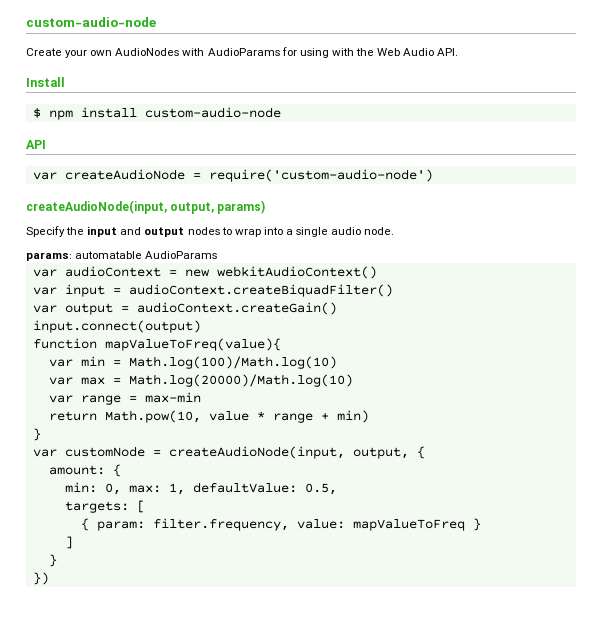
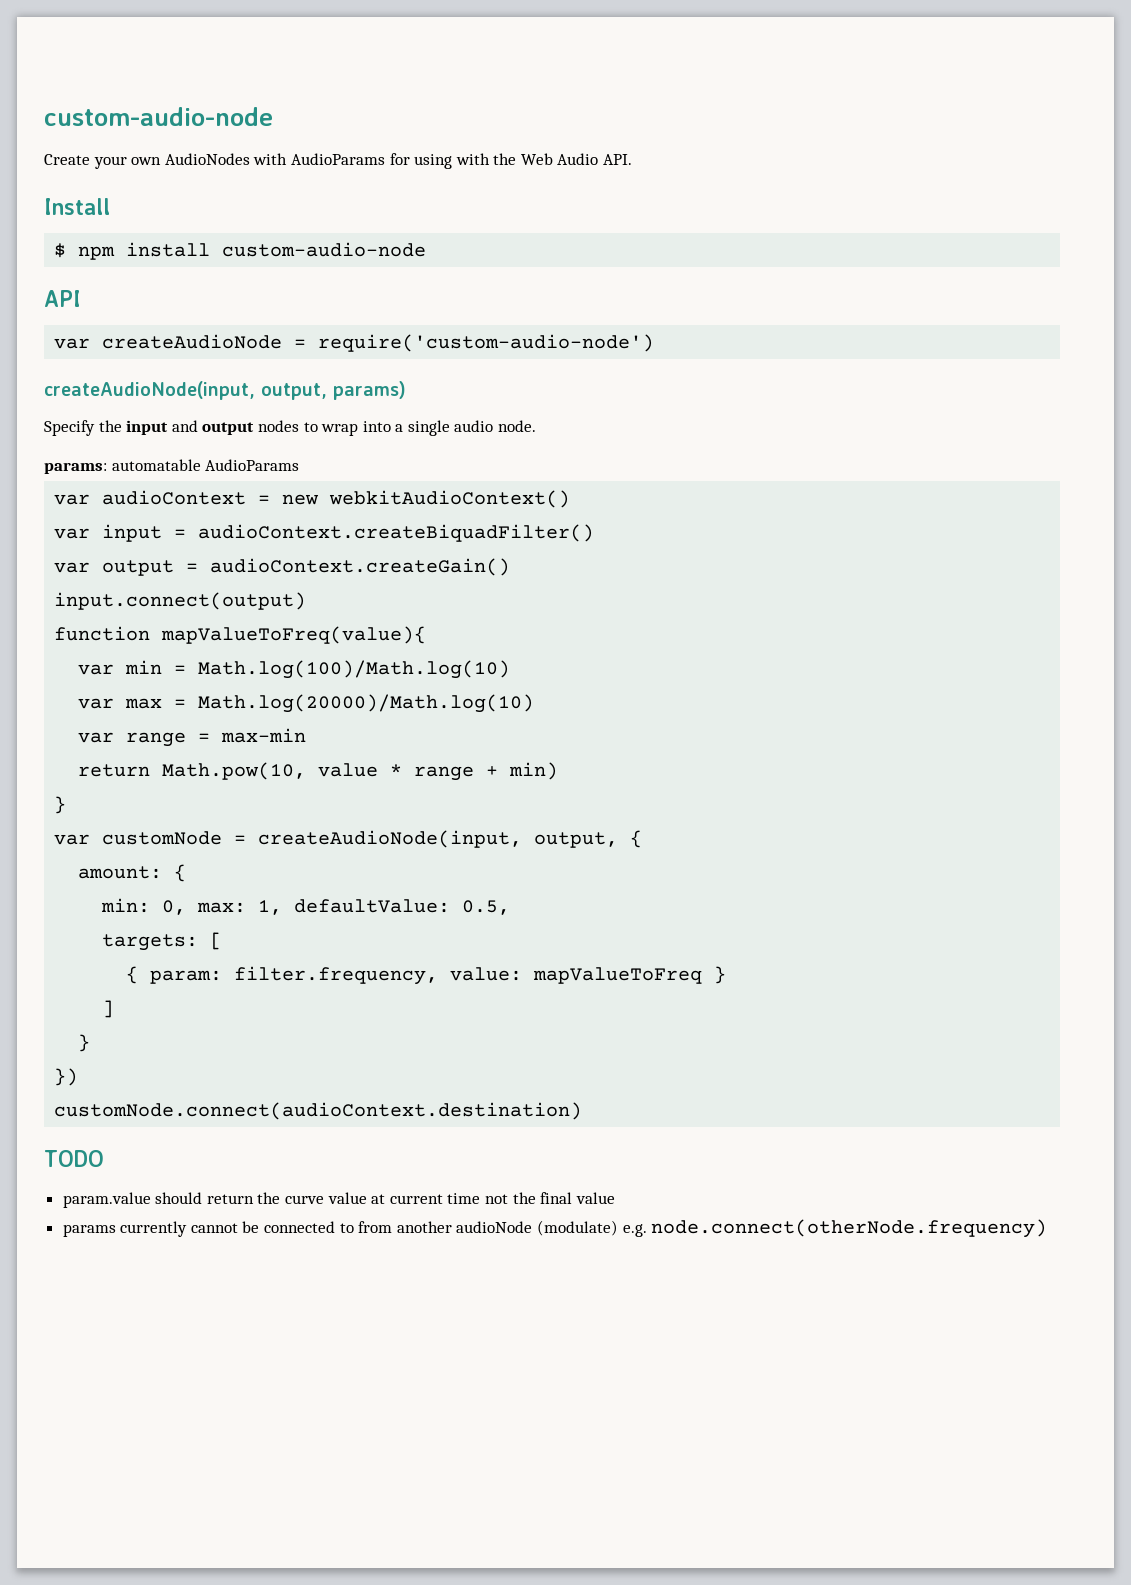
+ customNode.connect(audioContext.destination)
+ TODO
+ param.value should return the curve value at current time not the final value
+ params currently cannot be connected to from another audioNode (modulate) e.g. node.connect(otherNode.frequency)

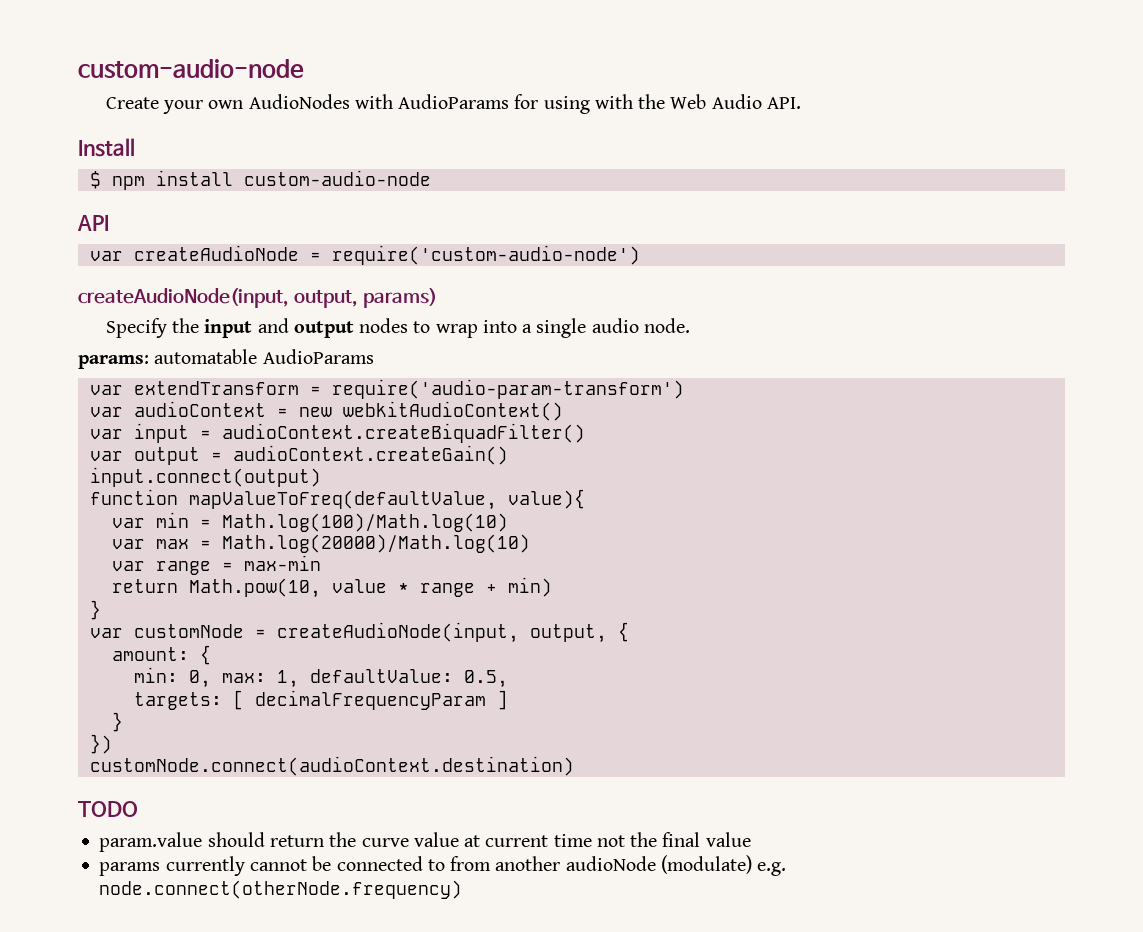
+ var extendTransform = require('audio-param-transform')
- function mapValueToFreq(value){
+ function mapValueToFreq(defaultValue, value){
- targets: [
- { param: filter.frequency, value: mapValueToFreq }
- ]
+ targets: [ decimalFrequencyParam ]

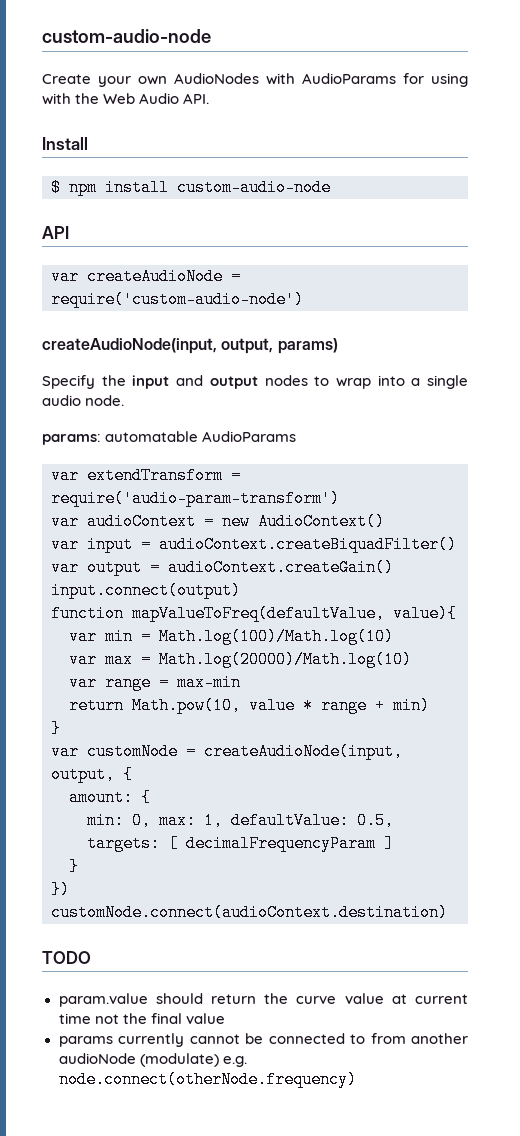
- var audioContext = new webkitAudioContext()
+ var audioContext = new AudioContext()

